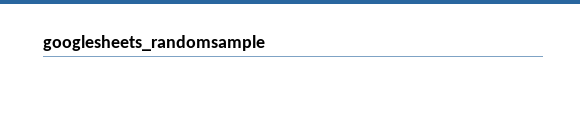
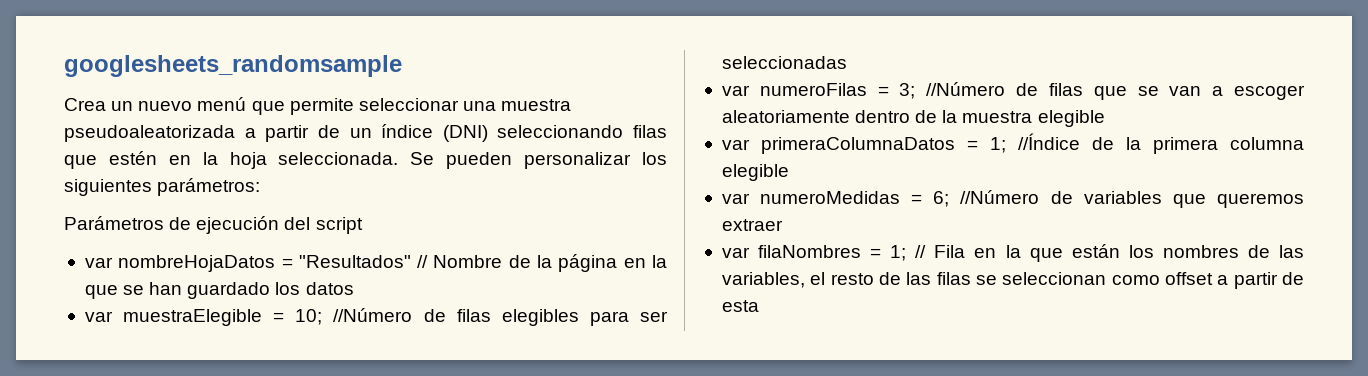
+ Crea un nuevo menú que permite seleccionar una muestra pseudoaleatorizada a partir de un índice (DNI) seleccionando filas que estén en la hoja seleccionada. Se pueden personalizar los siguientes parámetros:
+ Parámetros de ejecución del script
+ var nombreHojaDatos = "Resultados" // Nombre de la página en la que se han guardado los datos
+ var muestraElegible = 10; //Número de filas elegibles para ser seleccionadas
+ var numeroFilas = 3; //Número de filas que se van a escoger aleatoriamente dentro de la muestra elegible
+ var primeraColumnaDatos = 1; //Índice de la primera columna elegible
+ var numeroMedidas = 6; //Número de variables que queremos extraer
+ var filaNombres = 1; // Fila en la que están los nombres de las variables, el resto de las filas se seleccionan como offset a partir de esta

